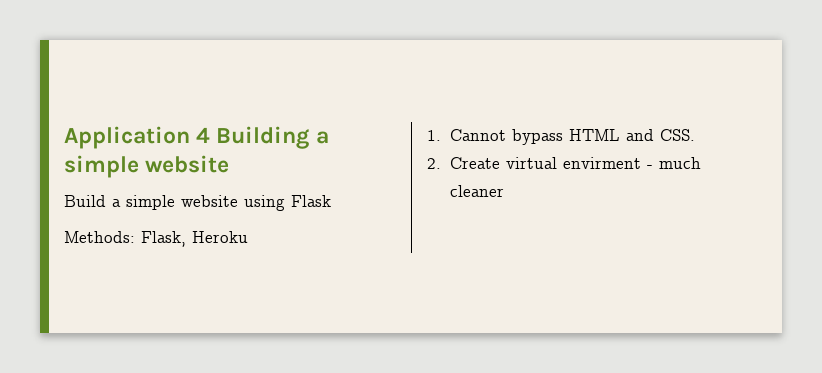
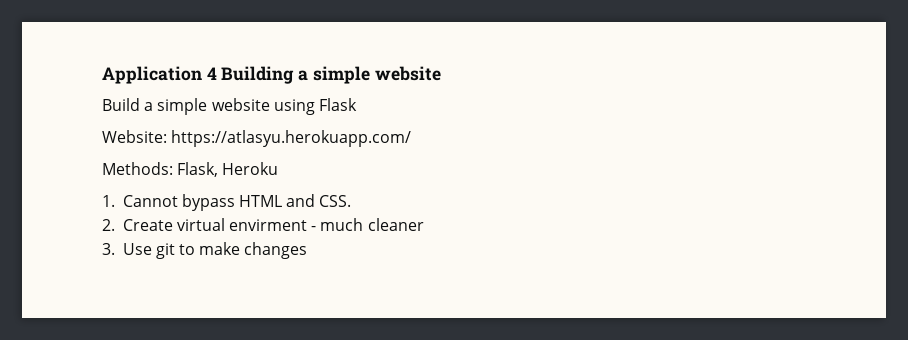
+ Website: https://atlasyu.herokuapp.com/
+ 3. Use git to make changes

